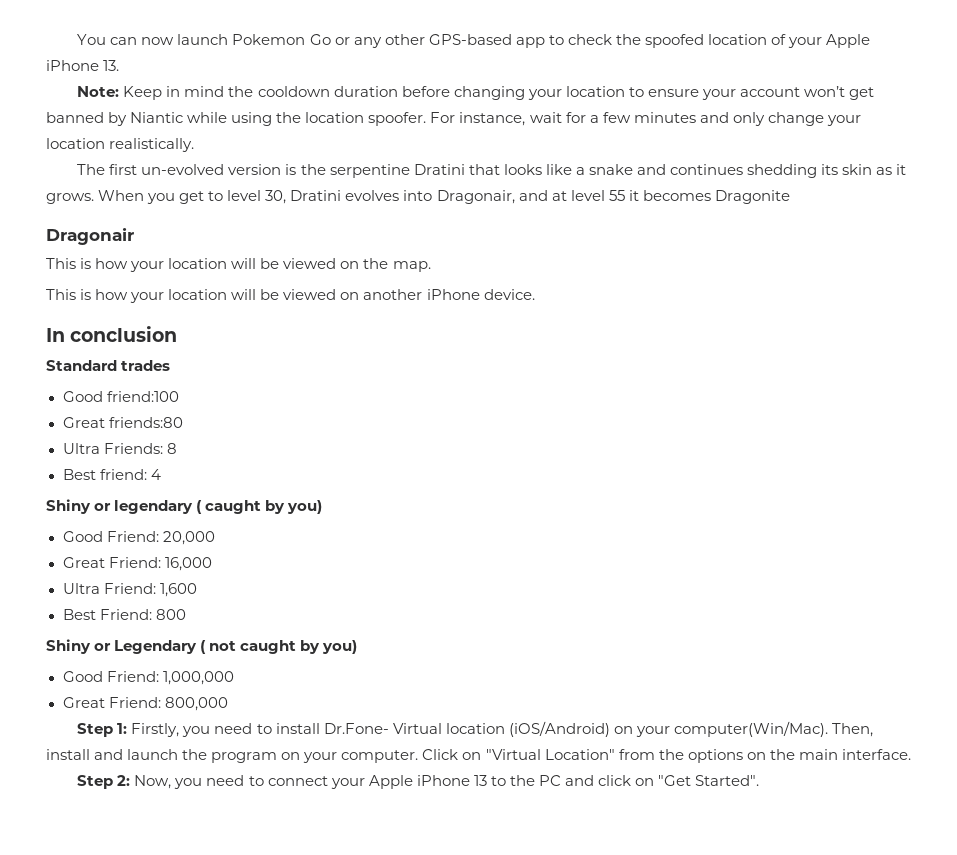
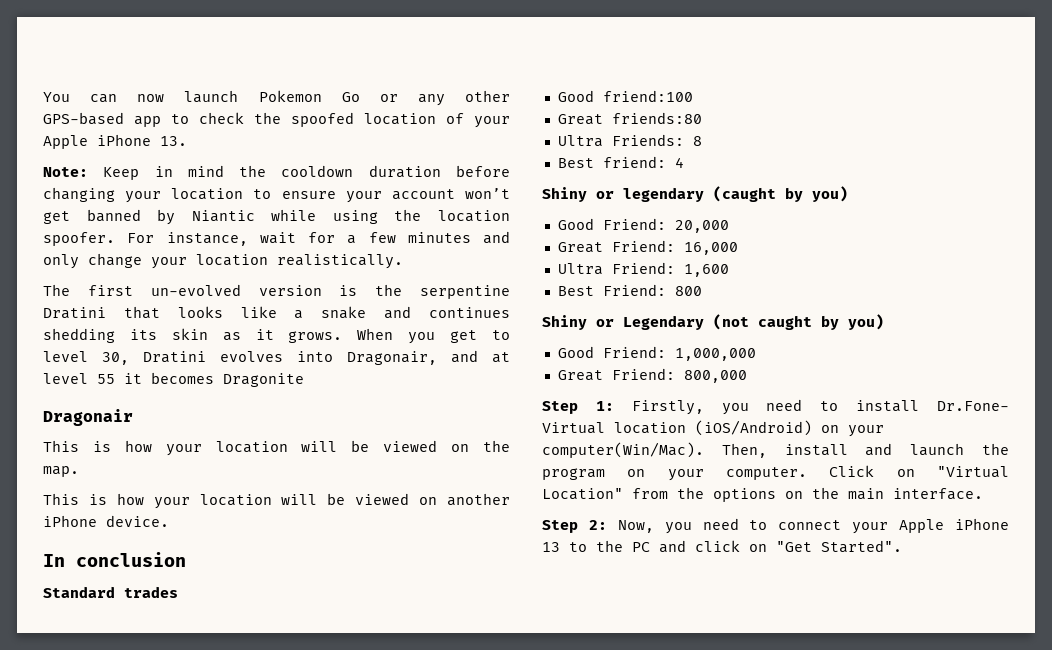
- Shiny or legendary ( caught by you)
+ Shiny or legendary (caught by you)
- Shiny or Legendary ( not caught by you)
+ Shiny or Legendary (not caught by you)

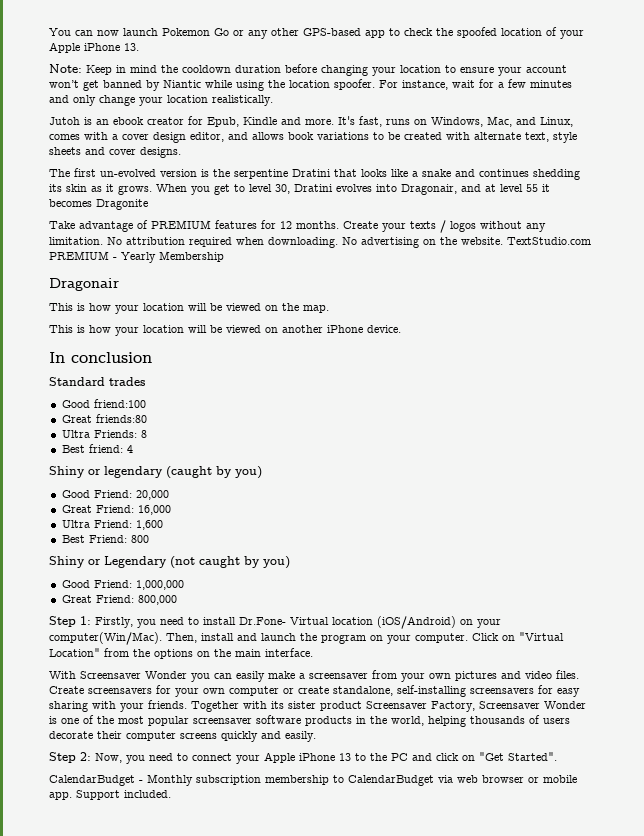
+ Jutoh is an ebook creator for Epub, Kindle and more. It's fast, runs on Windows, Mac, and Linux, comes with a cover design editor, and allows book variations to be created with alternate text, style sheets and cover designs.
+ Take advantage of PREMIUM features for 12 months. Create your texts / logos without any limitation. No attribution required when downloading. No advertising on the website. TextStudio.com PREMIUM - Yearly Membership
+ With Screensaver Wonder you can easily make a screensaver from your own pictures and video files. Create screensavers for your own computer or create standalone, self-installing screensavers for easy sharing with your friends. Together with its sister product Screensaver Factory, Screensaver Wonder is one of the most popular screensaver software products in the world, helping thousands of users decorate their computer screens quickly and easily.
+ CalendarBudget - Monthly subscription membership to CalendarBudget via web browser or mobile app. Support included.

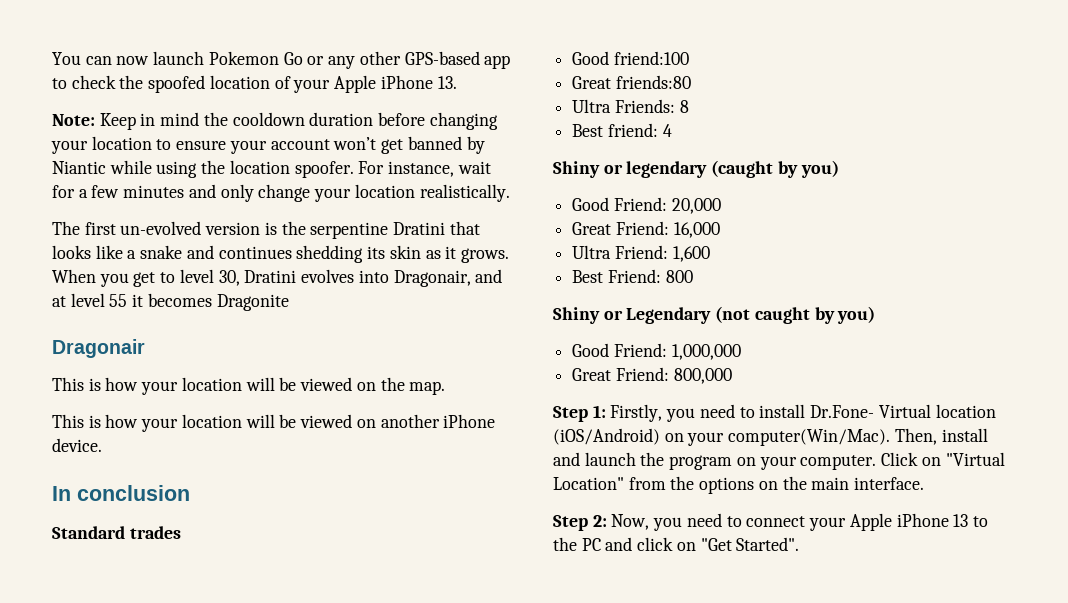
- Jutoh is an ebook creator for Epub, Kindle and more. It's fast, runs on Windows, Mac, and Linux, comes with a cover design editor, and allows book variations to be created with alternate text, style sheets and cover designs.
- Take advantage of PREMIUM features for 12 months. Create your texts / logos without any limitation. No attribution required when downloading. No advertising on the website. TextStudio.com PREMIUM - Yearly Membership
- With Screensaver Wonder you can easily make a screensaver from your own pictures and video files. Create screensavers for your own computer or create standalone, self-installing screensavers for easy sharing with your friends. Together with its sister product Screensaver Factory, Screensaver Wonder is one of the most popular screensaver software products in the world, helping thousands of users decorate their computer screens quickly and easily.
- CalendarBudget - Monthly subscription membership to CalendarBudget via web browser or mobile app. Support included.

